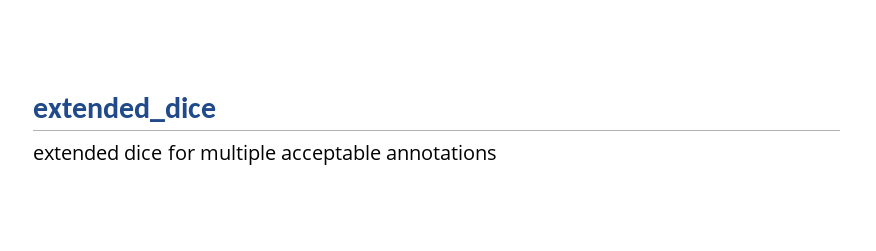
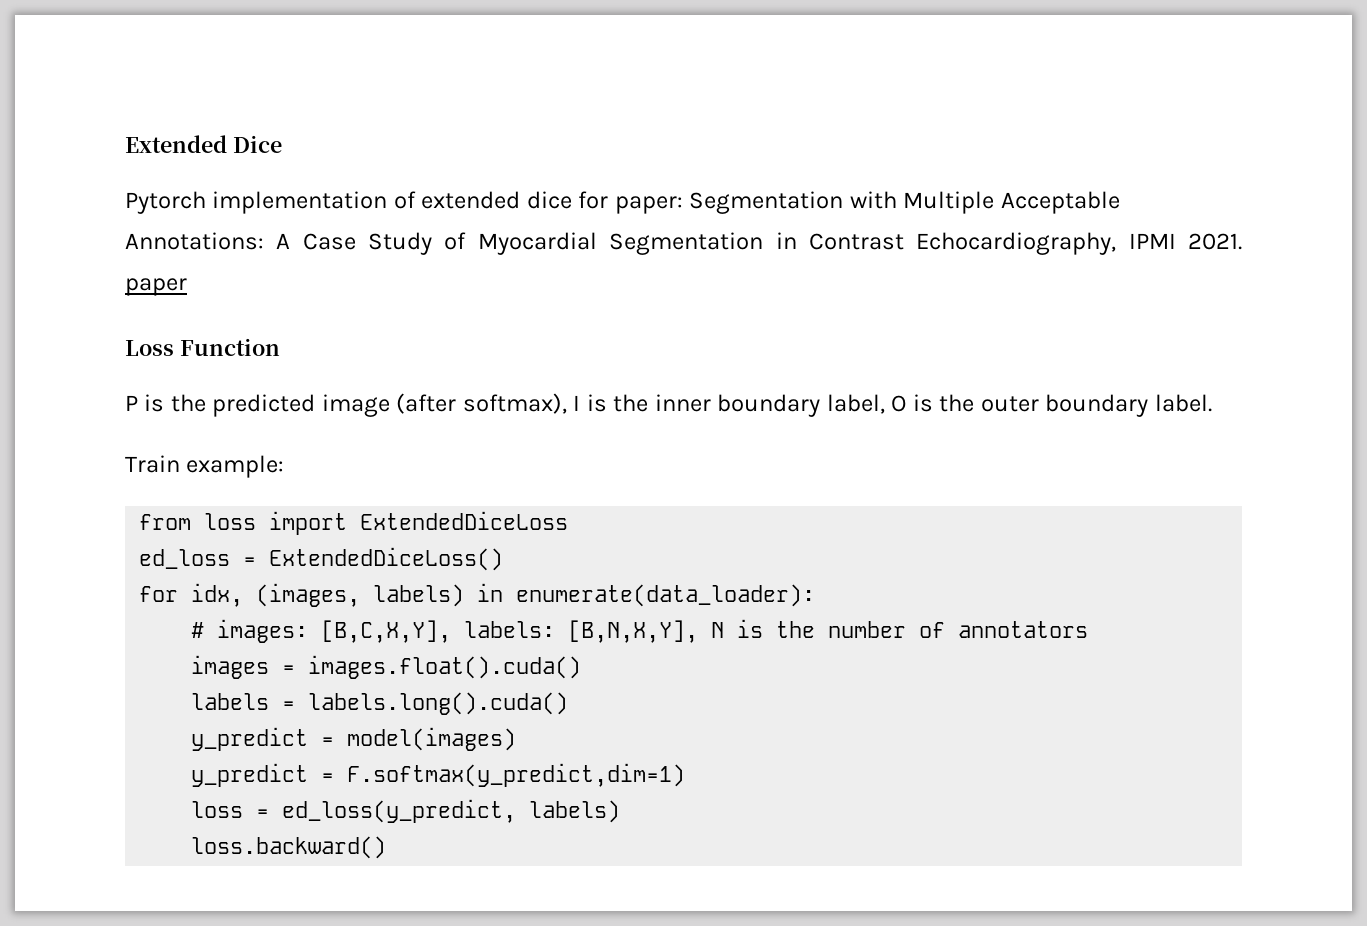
- extended_dice
- extended dice for multiple acceptable annotations
+ Extended Dice
+ Pytorch implementation of extended dice for paper: Segmentation with Multiple Acceptable Annotations: A Case Study of Myocardial Segmentation in Contrast Echocardiography, IPMI 2021. paper
+ Loss Function
+ P is the predicted image (after softmax), I is the inner boundary label, O is the outer boundary label.
+ Train example:
+ from loss import ExtendedDiceLoss
+ ed_loss = ExtendedDiceLoss()
+ for idx, (images, labels) in enumerate(data_loader):
+ # images: [B,C,X,Y], labels: [B,N,X,Y], N is the number of annotators
+ images = images.float().cuda()
+ labels = labels.long().cuda()
+ y_predict = model(images)
+ y_predict = F.softmax(y_predict,dim=1)
+ loss = ed_loss(y_predict, labels)
+ loss.backward()

